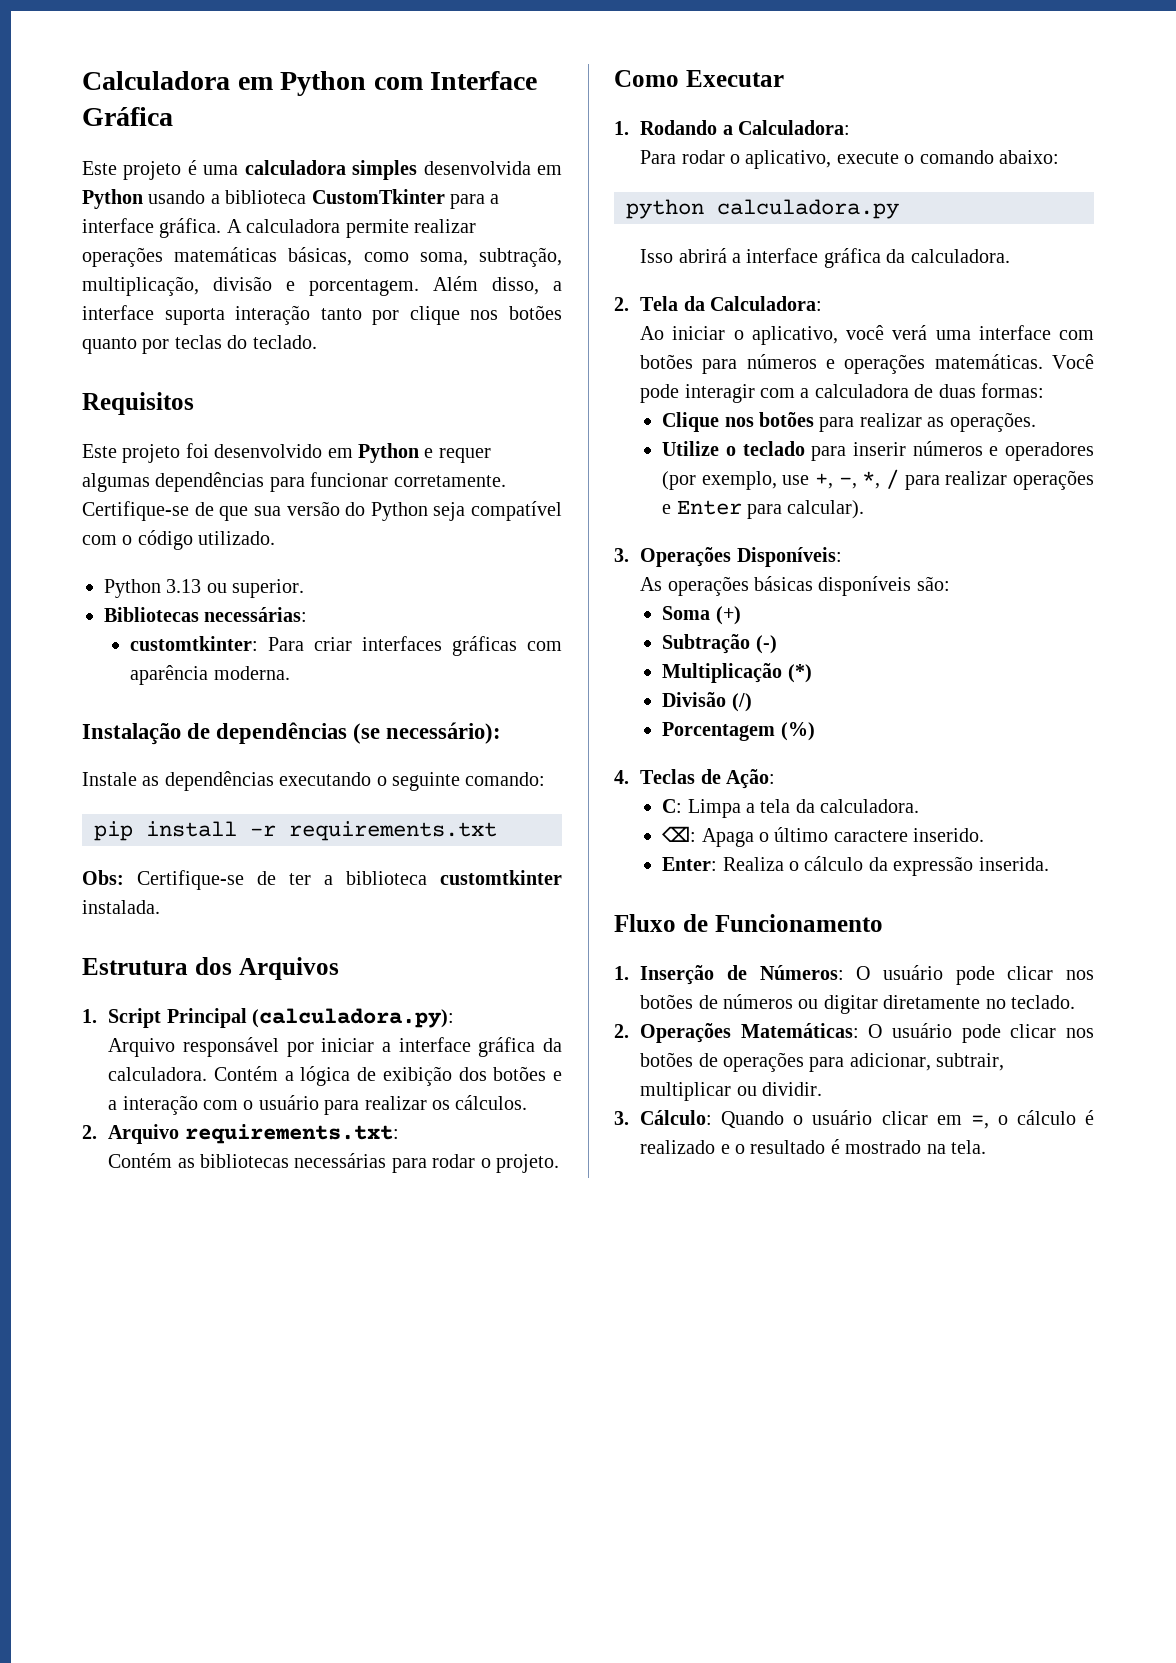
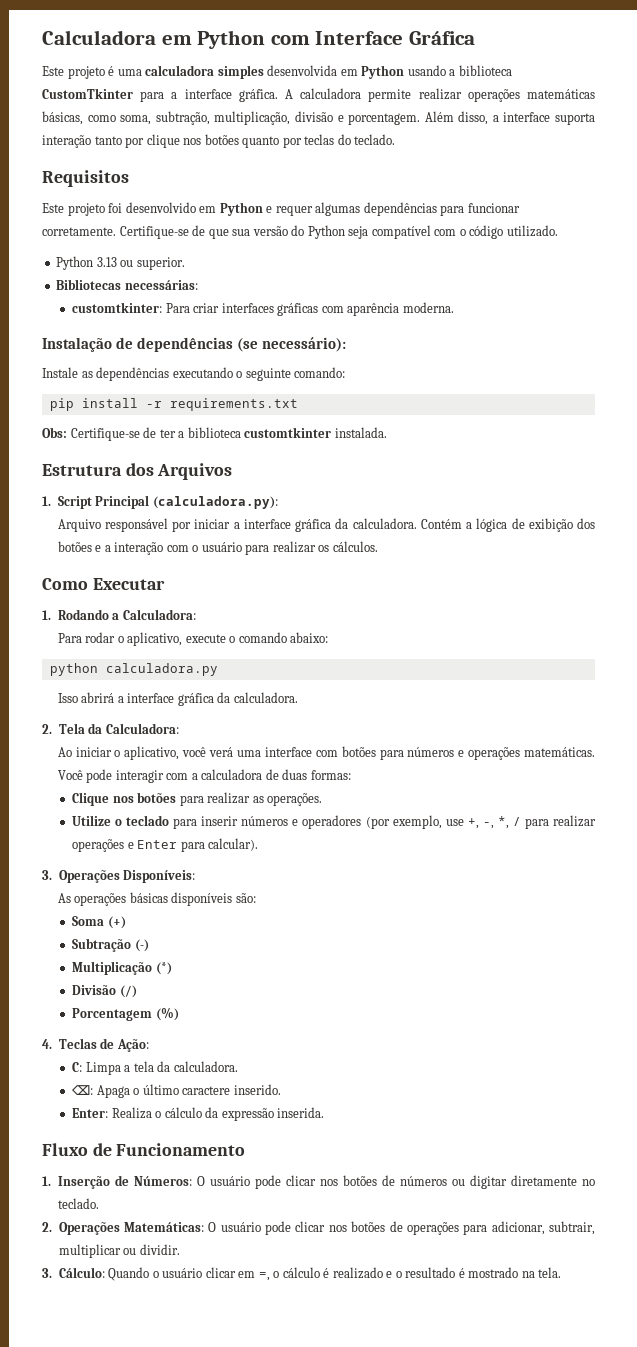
- 2. Arquivo requirements.txt:
- Contém as bibliotecas necessárias para rodar o projeto.

